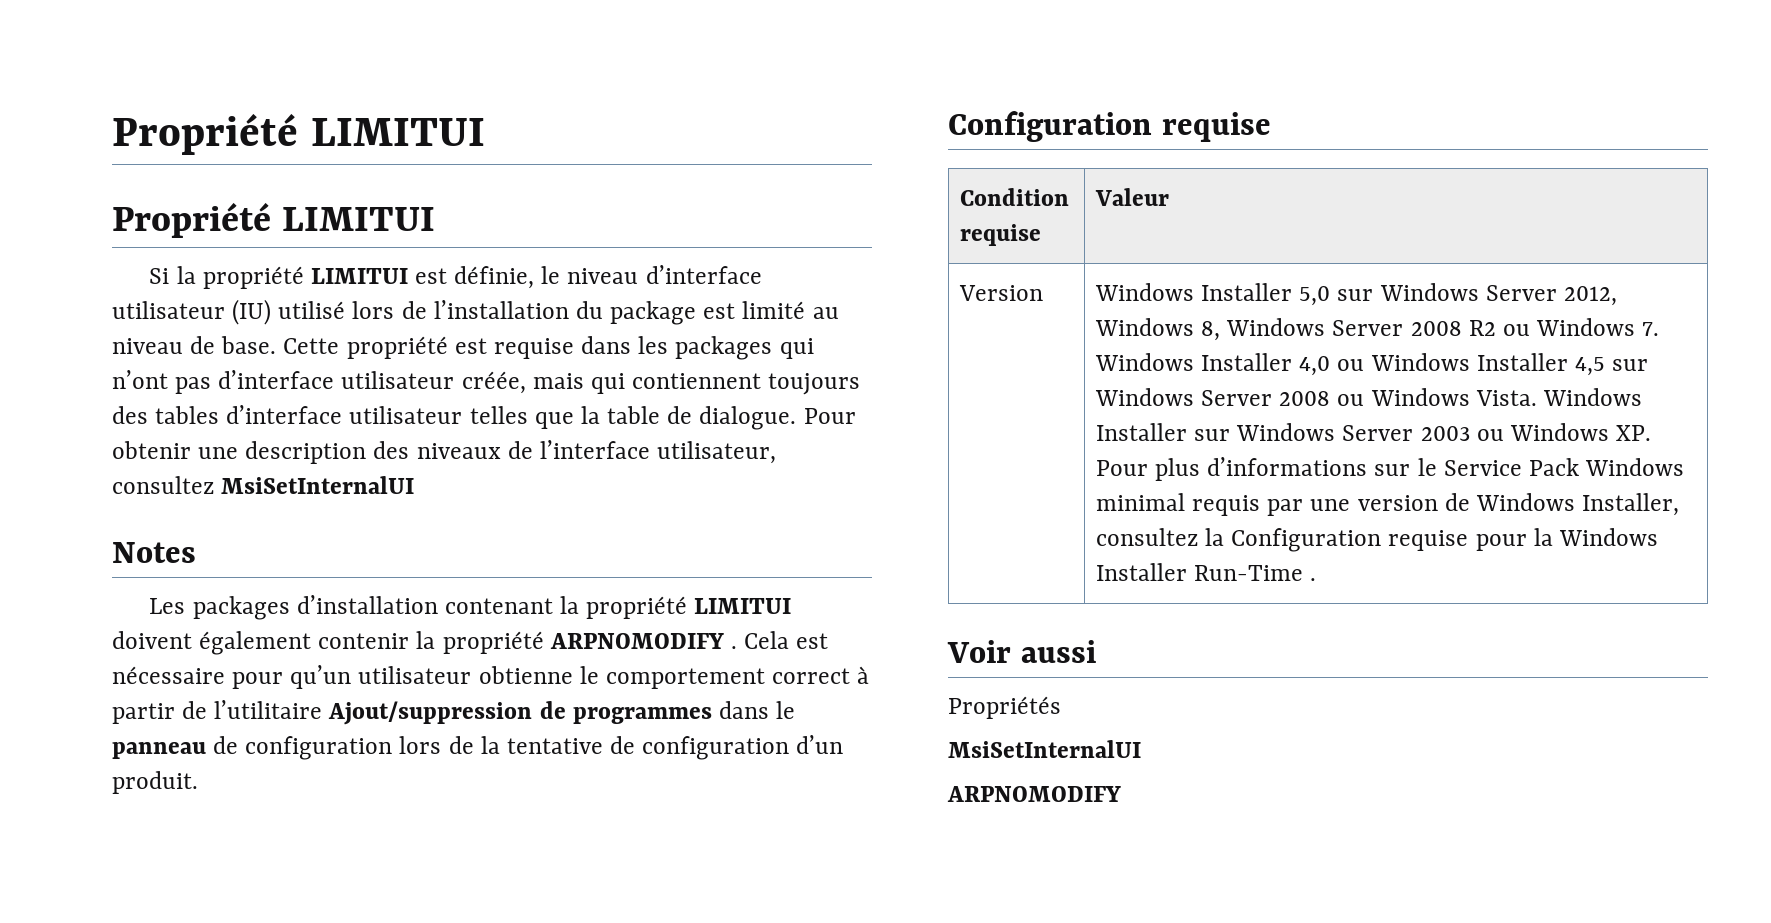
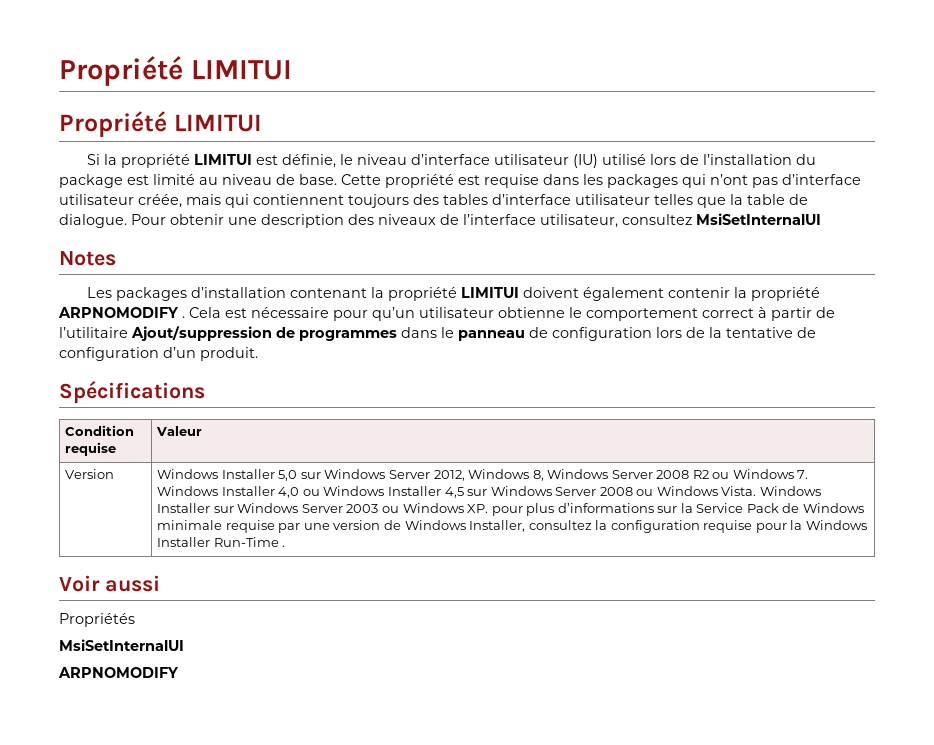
  Cela est nécessaire pour qu’un utilisateur obtienne le comportement correct à partir de l’utilitaire Ajout/suppression de programmes dans le panneau de configuration lors de la tentative de configuration d’un produit.
- Configuration requise
+ Spécifications
- Windows Installer sur Windows Server 2003 ou Windows XP. Pour plus d’informations sur le Service Pack Windows minimal requis par une version de Windows Installer, consultez la Configuration requise pour la Windows Installer Run-Time .
+ Windows Installer sur Windows Server 2003 ou Windows XP. pour plus d’informations sur la Service Pack de Windows minimale requise par une version de Windows Installer, consultez la configuration requise pour la Windows Installer Run-Time .

